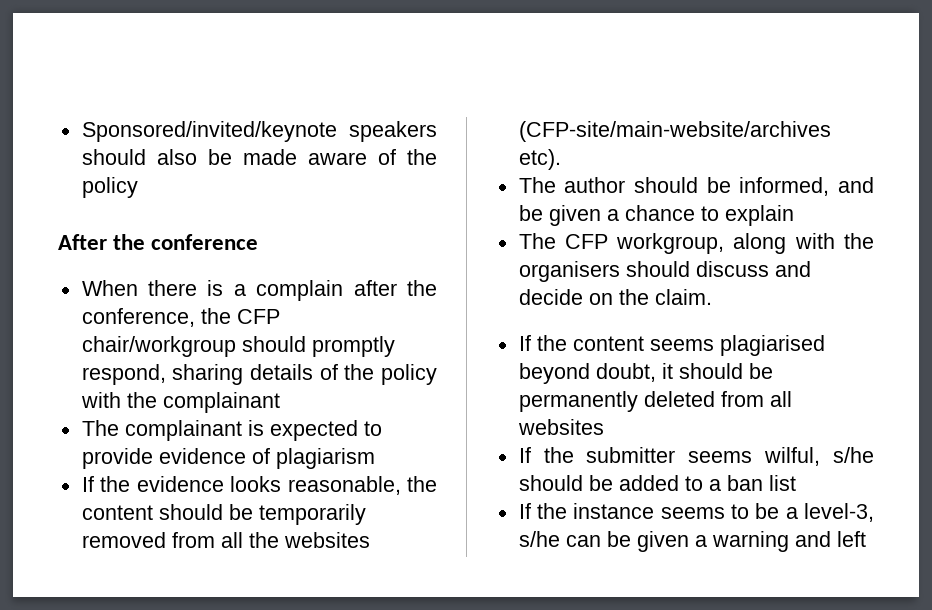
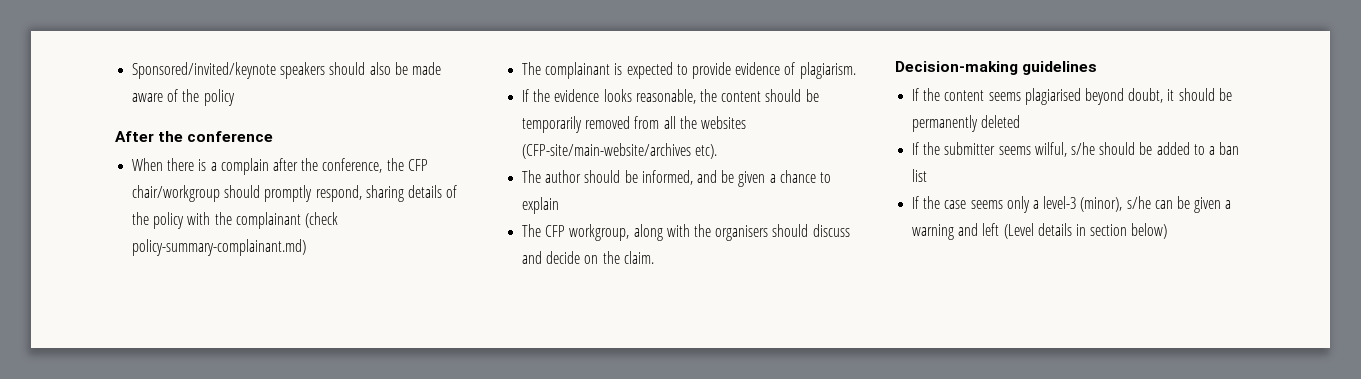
- When there is a complain after the conference, the CFP chair/workgroup should promptly respond, sharing details of the policy with the complainant
+ When there is a complain after the conference, the CFP chair/workgroup should promptly respond, sharing details of the policy with the complainant (check policy-summary-complainant.md)
- The complainant is expected to provide evidence of plagiarism
+ The complainant is expected to provide evidence of plagiarism.
+ Decision-making guidelines
- If the content seems plagiarised beyond doubt, it should be permanently deleted from all websites
+ If the content seems plagiarised beyond doubt, it should be permanently deleted
- If the instance seems to be a level-3, s/he can be given a warning and left
+ If the case seems only a level-3 (minor), s/he can be given a warning and left (Level details in section below)

